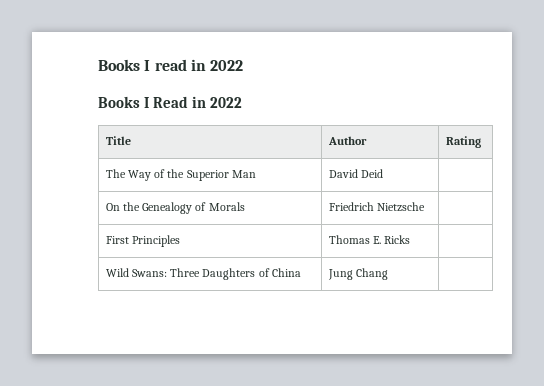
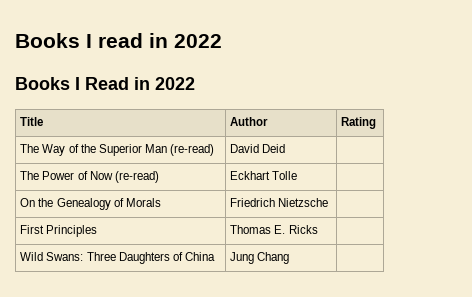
- The Way of the Superior Man | David Deid |
+ The Way of the Superior Man (re-read) | David Deid |
+ The Power of Now (re-read) | Eckhart Tolle |

